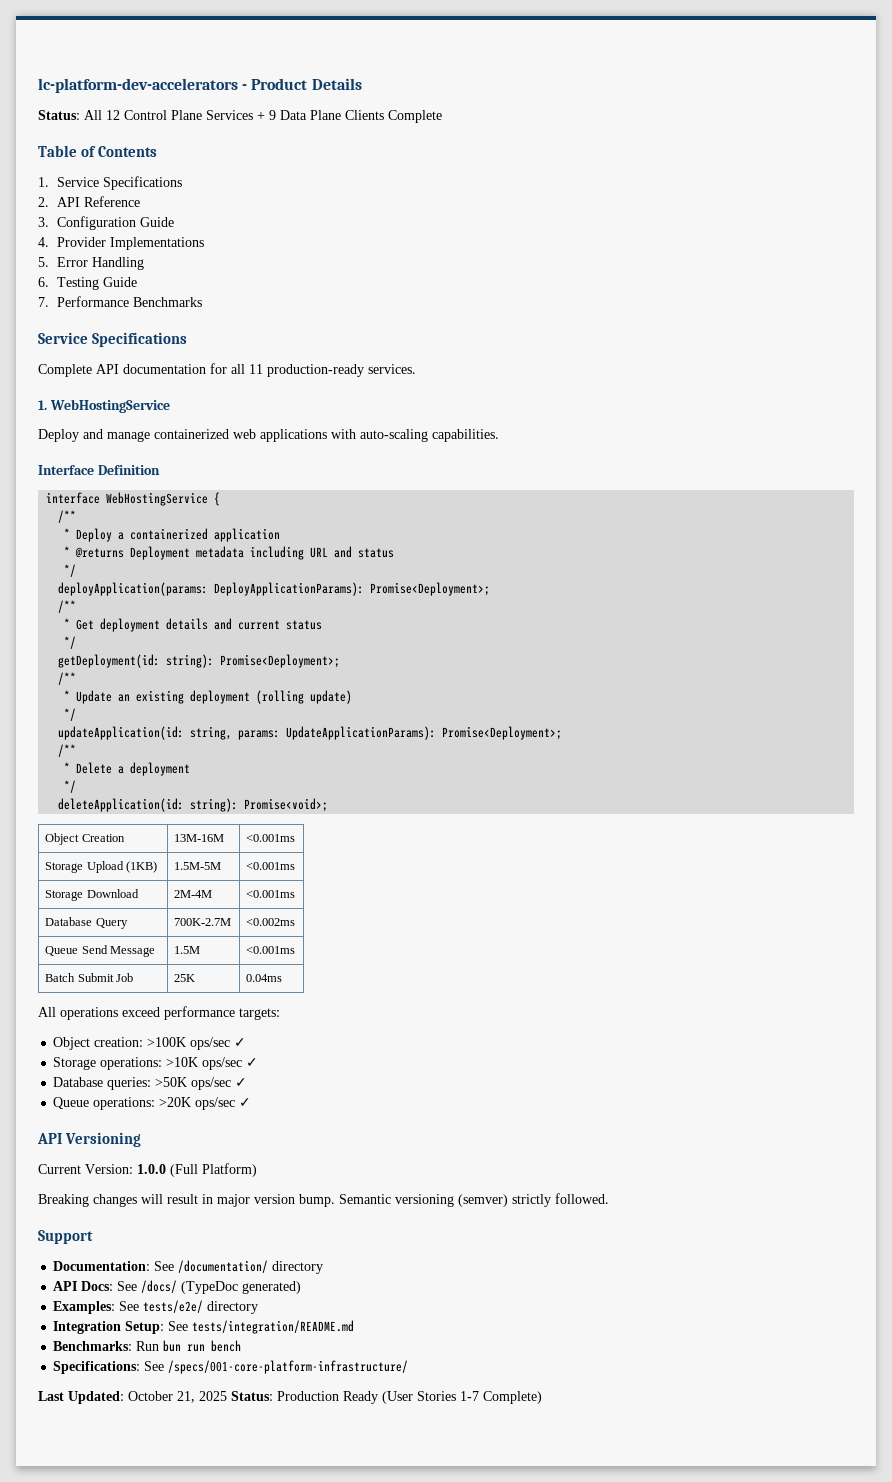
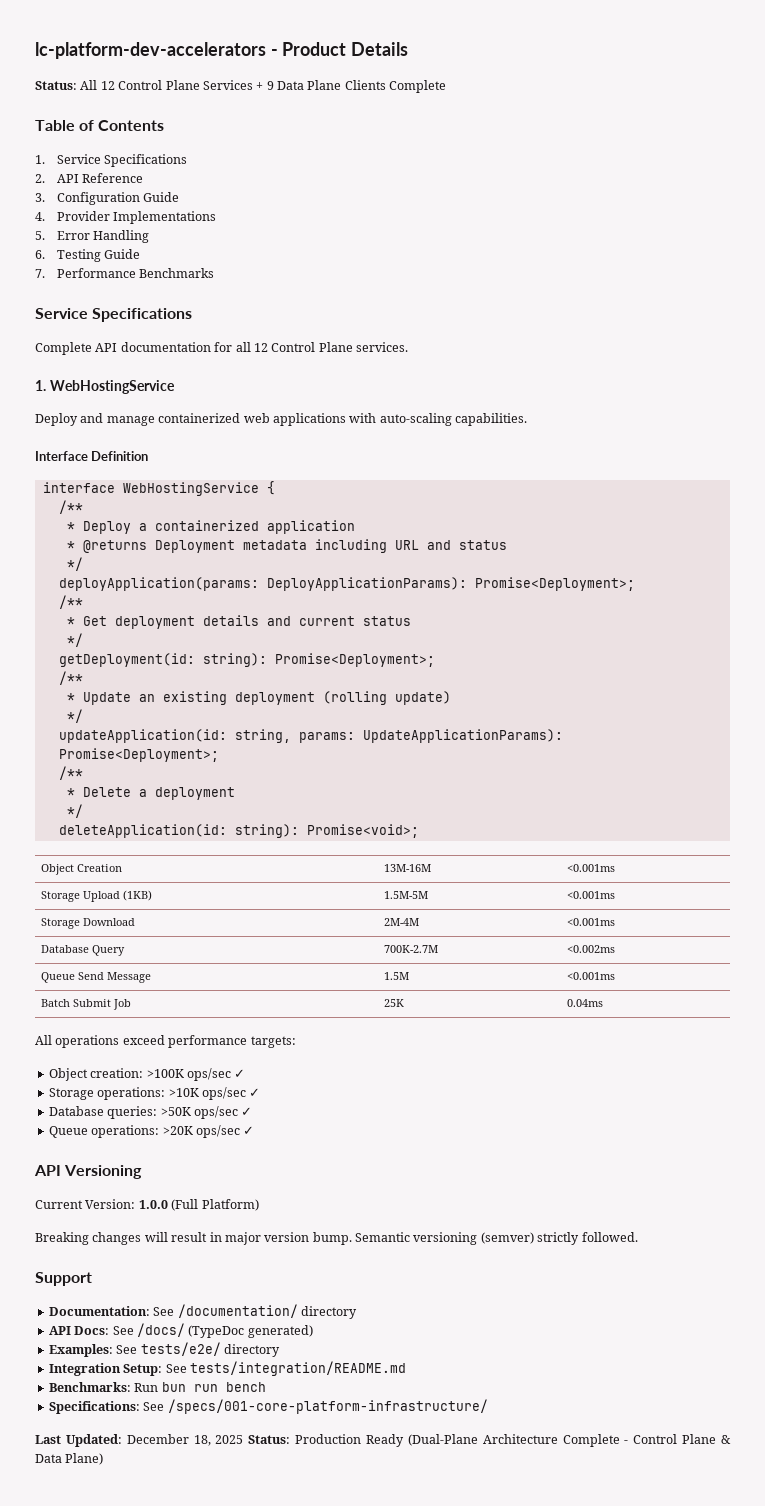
- Complete API documentation for all 11 production-ready services.
+ Complete API documentation for all 12 Control Plane services.
- Last Updated: October 21, 2025 Status: Production Ready (User Stories 1-7 Complete)
+ Last Updated: December 18, 2025 Status: Production Ready (Dual-Plane Architecture Complete - Control Plane & Data Plane)

